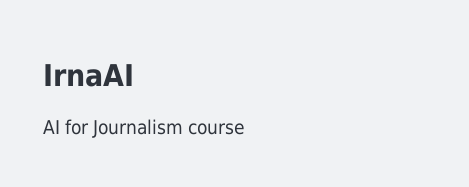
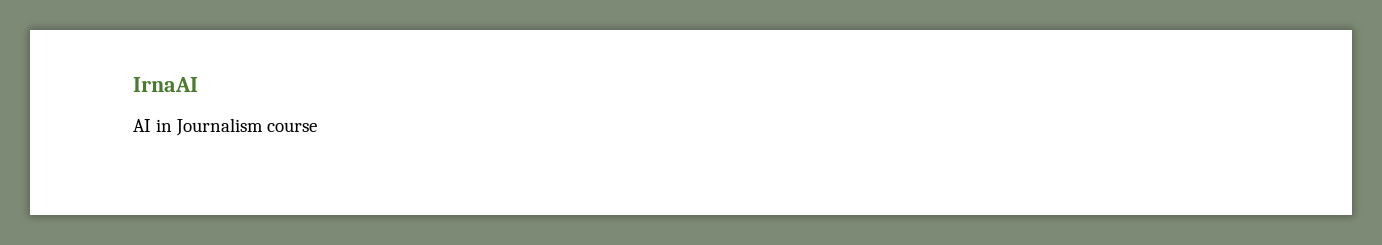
- AI for Journalism course
+ AI in Journalism course

